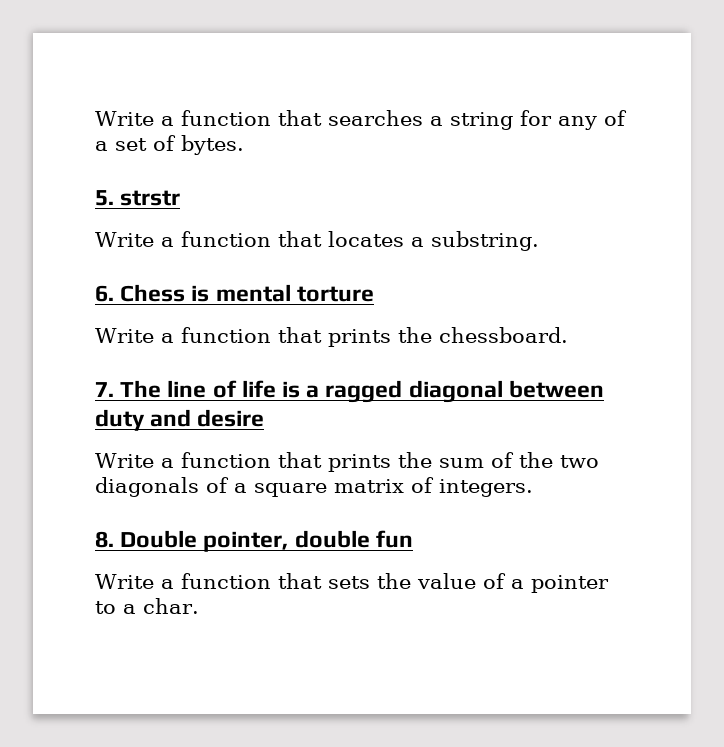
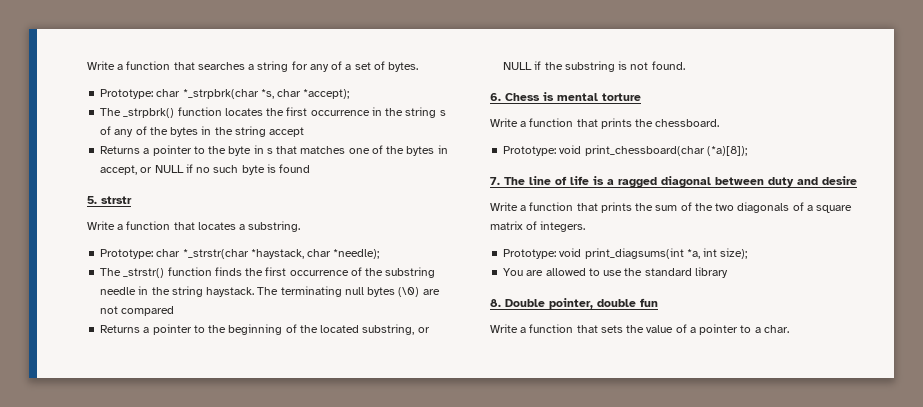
+ Prototype: char *_strpbrk(char *s, char *accept);
+ The _strpbrk() function locates the first occurrence in the string s of any of the bytes in the string accept
+ Returns a pointer to the byte in s that matches one of the bytes in accept, or NULL if no such byte is found
+ Prototype: char *_strstr(char *haystack, char *needle);
+ The _strstr() function finds the first occurrence of the substring needle in the string haystack. The terminating null bytes (\0) are not compared
+ Returns a pointer to the beginning of the located substring, or NULL if the substring is not found.
+ Prototype: void print_chessboard(char (*a)[8]);
+ Prototype: void print_diagsums(int *a, int size);
+ You are allowed to use the standard library

